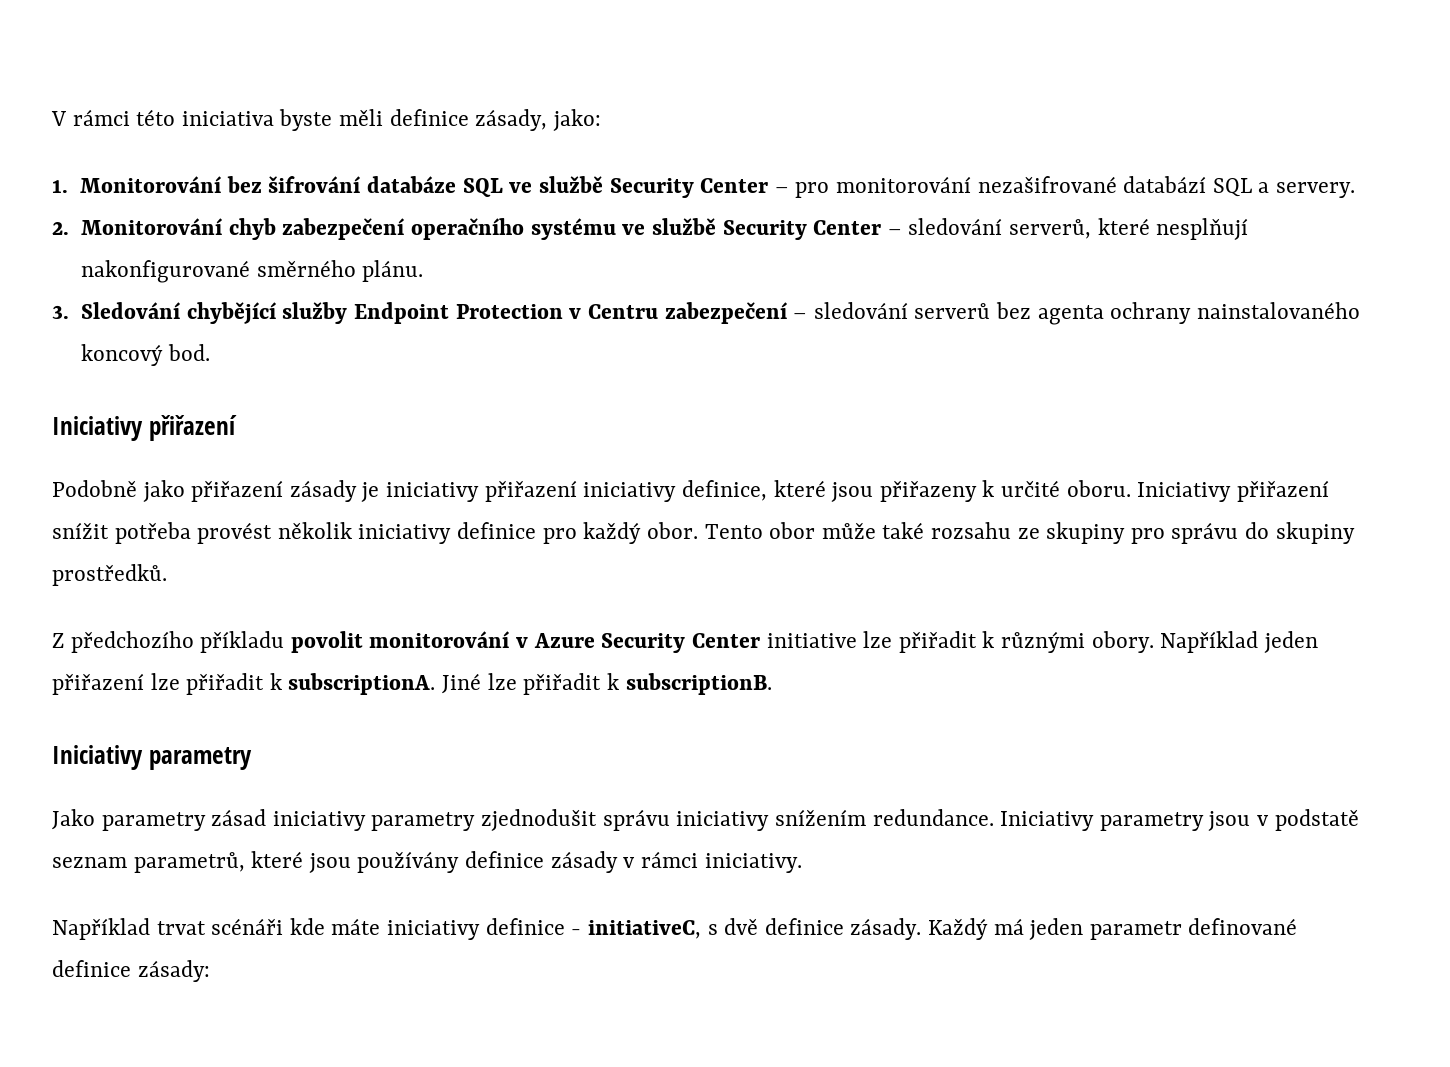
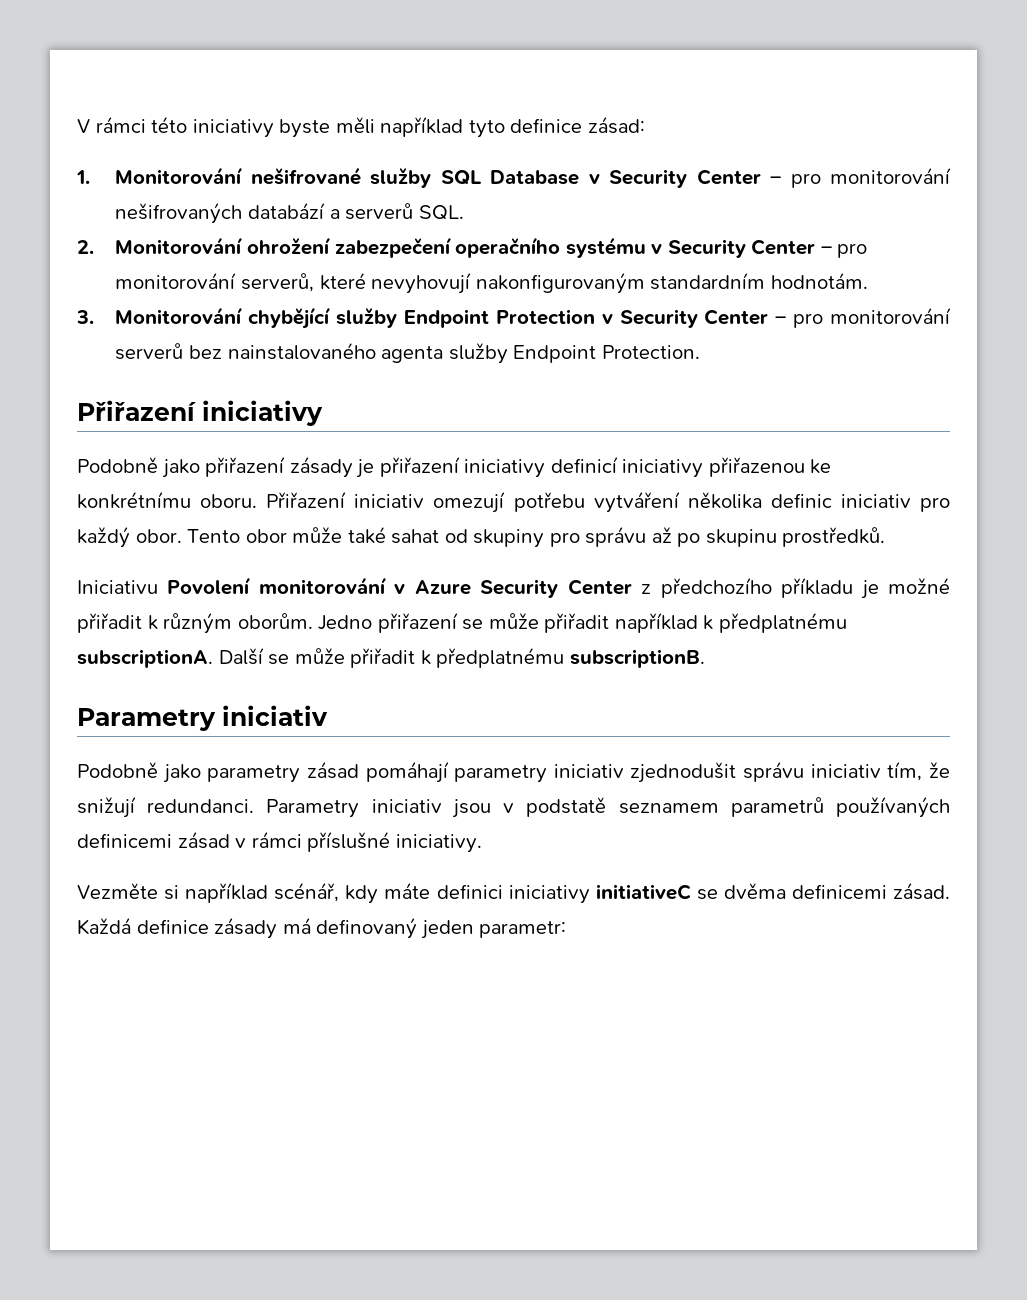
- V rámci této iniciativa byste měli definice zásady, jako:
- 1. Monitorování bez šifrování databáze SQL ve službě Security Center – pro monitorování nezašifrované databází SQL a servery.
+ V rámci této iniciativy byste měli například tyto definice zásad:
+ 1. Monitorování nešifrované služby SQL Database v Security Center – pro monitorování nešifrovaných databází a serverů SQL.
- 2. Monitorování chyb zabezpečení operačního systému ve službě Security Center – sledování serverů, které nesplňují nakonfigurované směrného plánu.
+ 2. Monitorování ohrožení zabezpečení operačního systému v Security Center – pro monitorování serverů, které nevyhovují nakonfigurovaným standardním hodnotám.
- 3. Sledování chybějící služby Endpoint Protection v Centru zabezpečení – sledování serverů bez agenta ochrany nainstalovaného koncový bod.
- Iniciativy přiřazení
+ 3. Monitorování chybějící služby Endpoint Protection v Security Center – pro monitorování serverů bez nainstalovaného agenta služby Endpoint Protection.
+ Přiřazení iniciativy
- Podobně jako přiřazení zásady je iniciativy přiřazení iniciativy definice, které jsou přiřazeny k určité oboru. Iniciativy přiřazení snížit potřeba provést několik iniciativy definice pro každý obor.
+ Podobně jako přiřazení zásady je přiřazení iniciativy definicí iniciativy přiřazenou ke konkrétnímu oboru. Přiřazení iniciativ omezují potřebu vytváření několika definic iniciativ pro každý obor.
- Tento obor může také rozsahu ze skupiny pro správu do skupiny prostředků.
- Z předchozího příkladu povolit monitorování v Azure Security Center initiative lze přiřadit k různými obory. Například jeden přiřazení lze přiřadit k subscriptionA. Jiné lze přiřadit k subscriptionB.
- Iniciativy parametry
- Jako parametry zásad iniciativy parametry zjednodušit správu iniciativy snížením redundance. Iniciativy parametry jsou v podstatě seznam parametrů, které jsou používány definice zásady v rámci iniciativy.
- Například trvat scénáři kde máte iniciativy definice - initiativeC, s dvě definice zásady. Každý má jeden parametr definované definice zásady:
+ Tento obor může také sahat od skupiny pro správu až po skupinu prostředků.
+ Iniciativu Povolení monitorování v Azure Security Center z předchozího příkladu je možné přiřadit k různým oborům. Jedno přiřazení se může přiřadit například k předplatnému subscriptionA. Další se může přiřadit k předplatnému subscriptionB.
+ Parametry iniciativ
+ Podobně jako parametry zásad pomáhají parametry iniciativ zjednodušit správu iniciativ tím, že snižují redundanci. Parametry iniciativ jsou v podstatě seznamem parametrů používaných definicemi zásad v rámci příslušné iniciativy.
+ Vezměte si například scénář, kdy máte definici iniciativy initiativeC se dvěma definicemi zásad. Každá definice zásady má definovaný jeden parametr:

